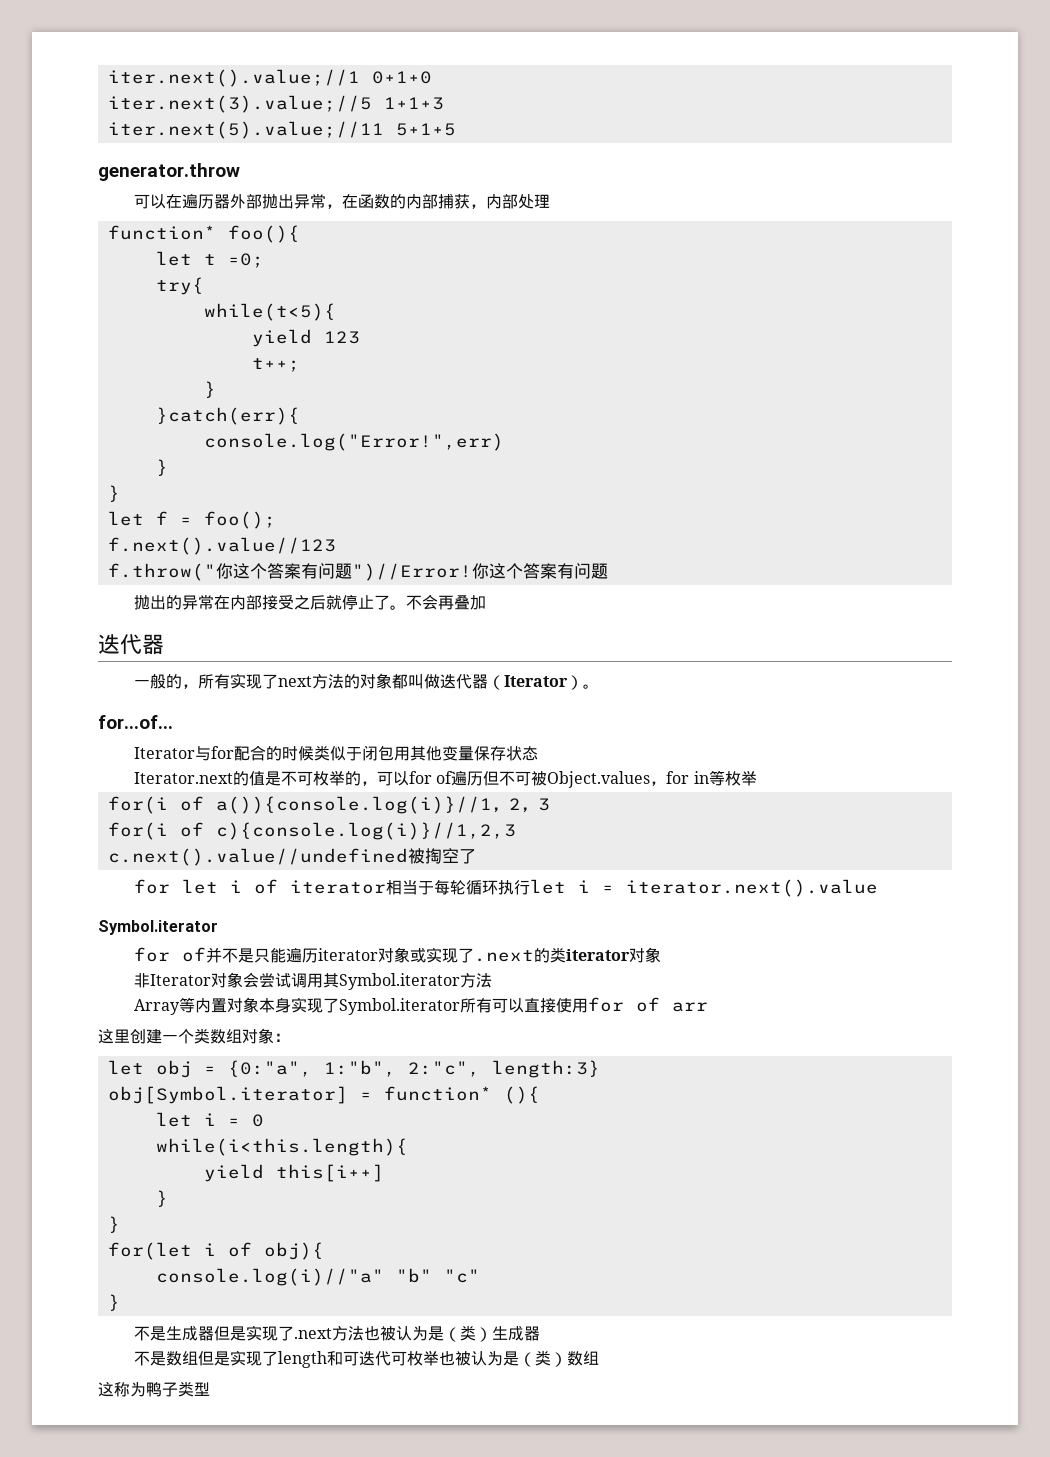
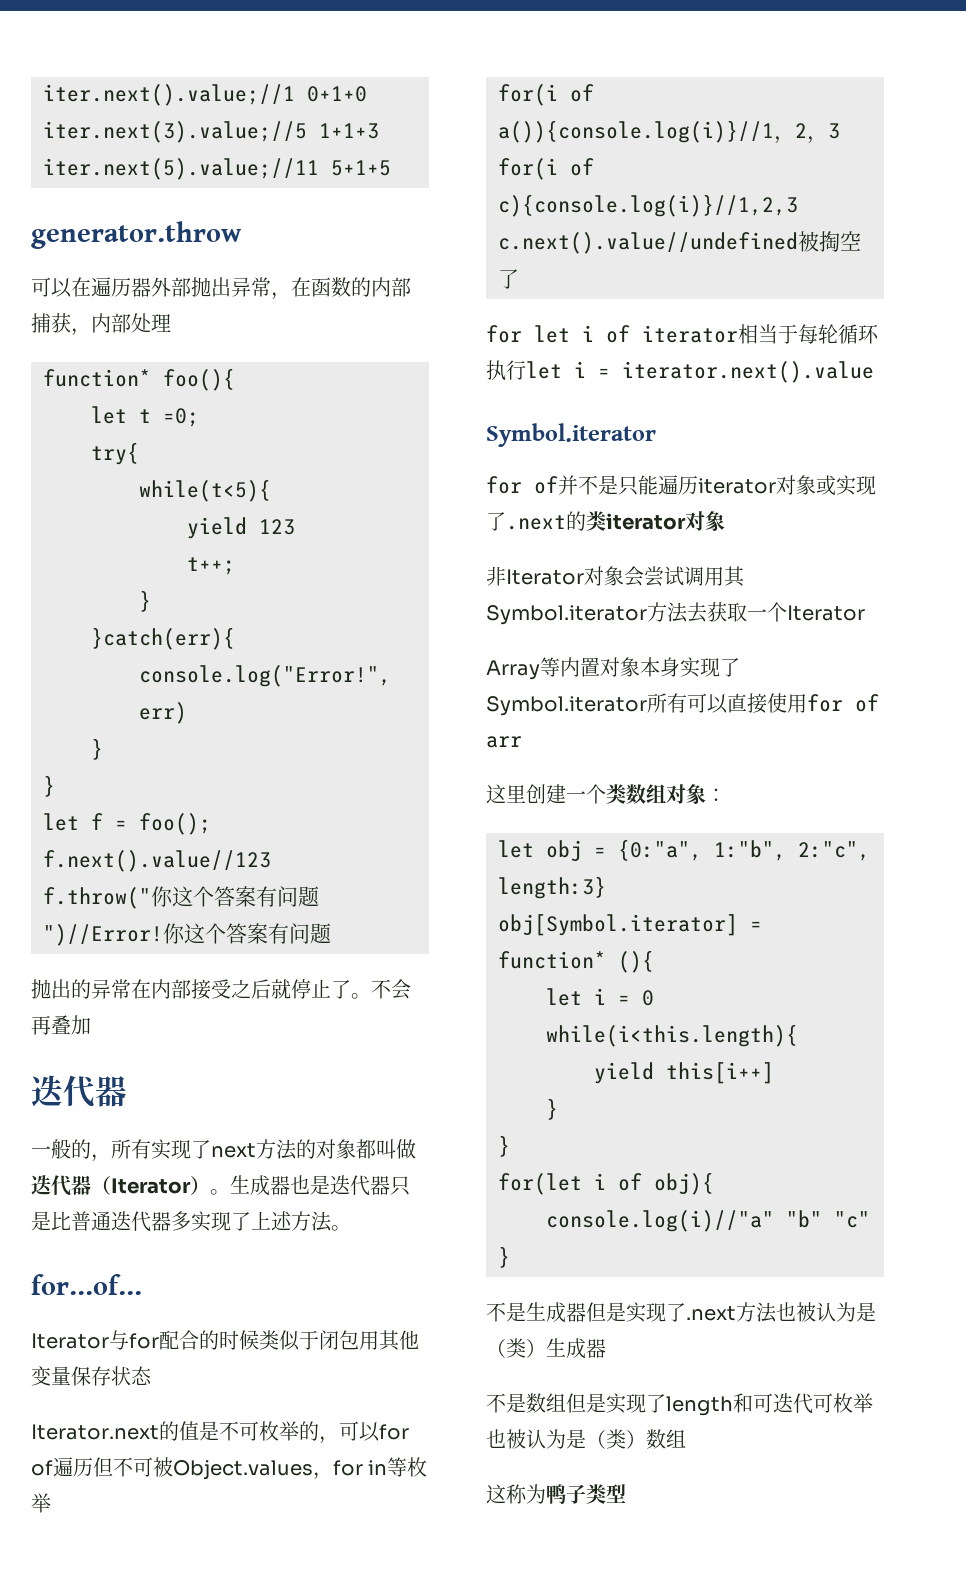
+ 生成器也是迭代器只是比普通迭代器多实现了上述方法。
- 非Iterator对象会尝试调用其Symbol.iterator方法
+ 非Iterator对象会尝试调用其Symbol.iterator方法去获取一个Iterator

